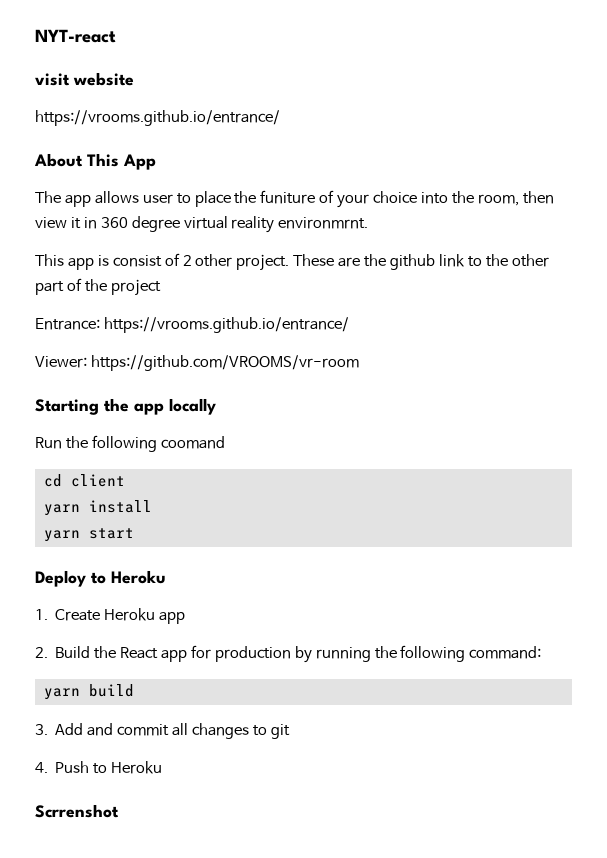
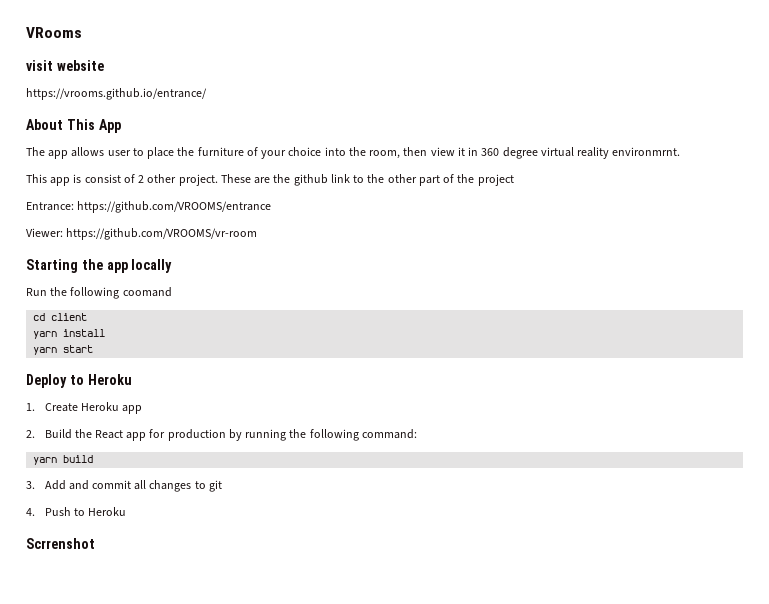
- NYT-react
+ VRooms
- The app allows user to place the funiture of your choice into the room, then view it in 360 degree virtual reality environmrnt.
+ The app allows user to place the furniture of your choice into the room, then view it in 360 degree virtual reality environmrnt.
- Entrance: https://vrooms.github.io/entrance/
+ Entrance: https://github.com/VROOMS/entrance

